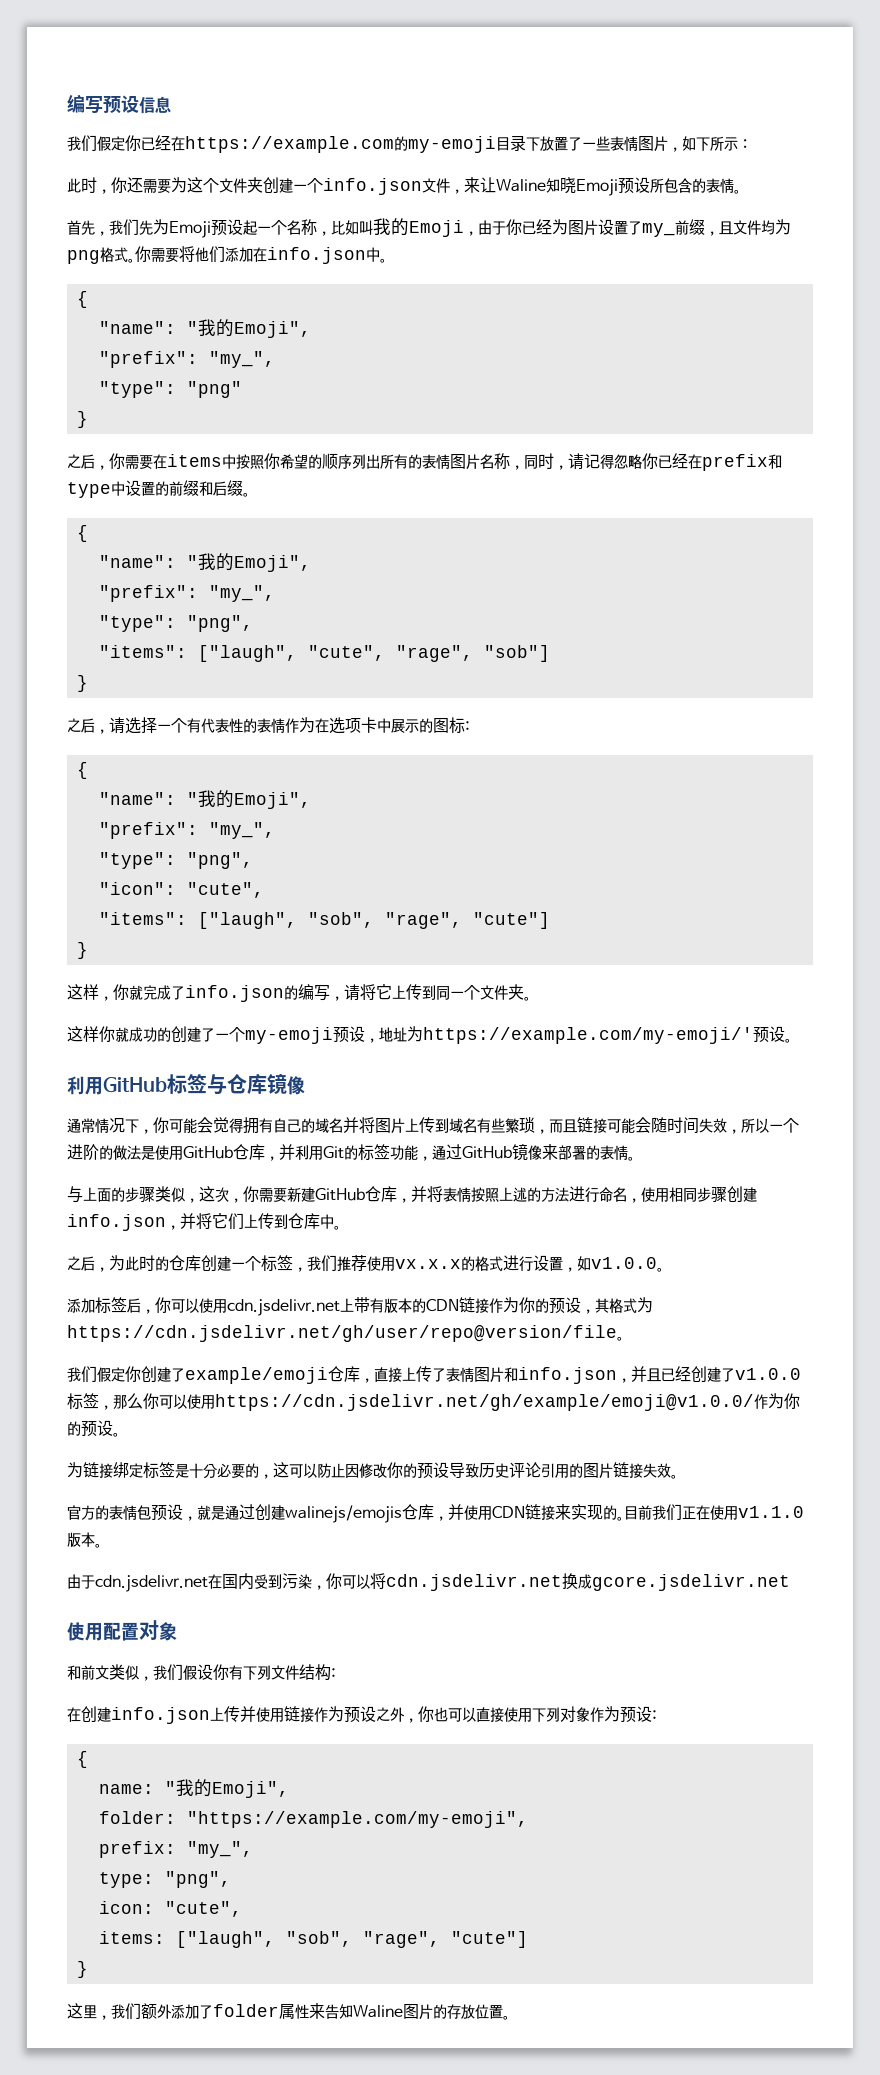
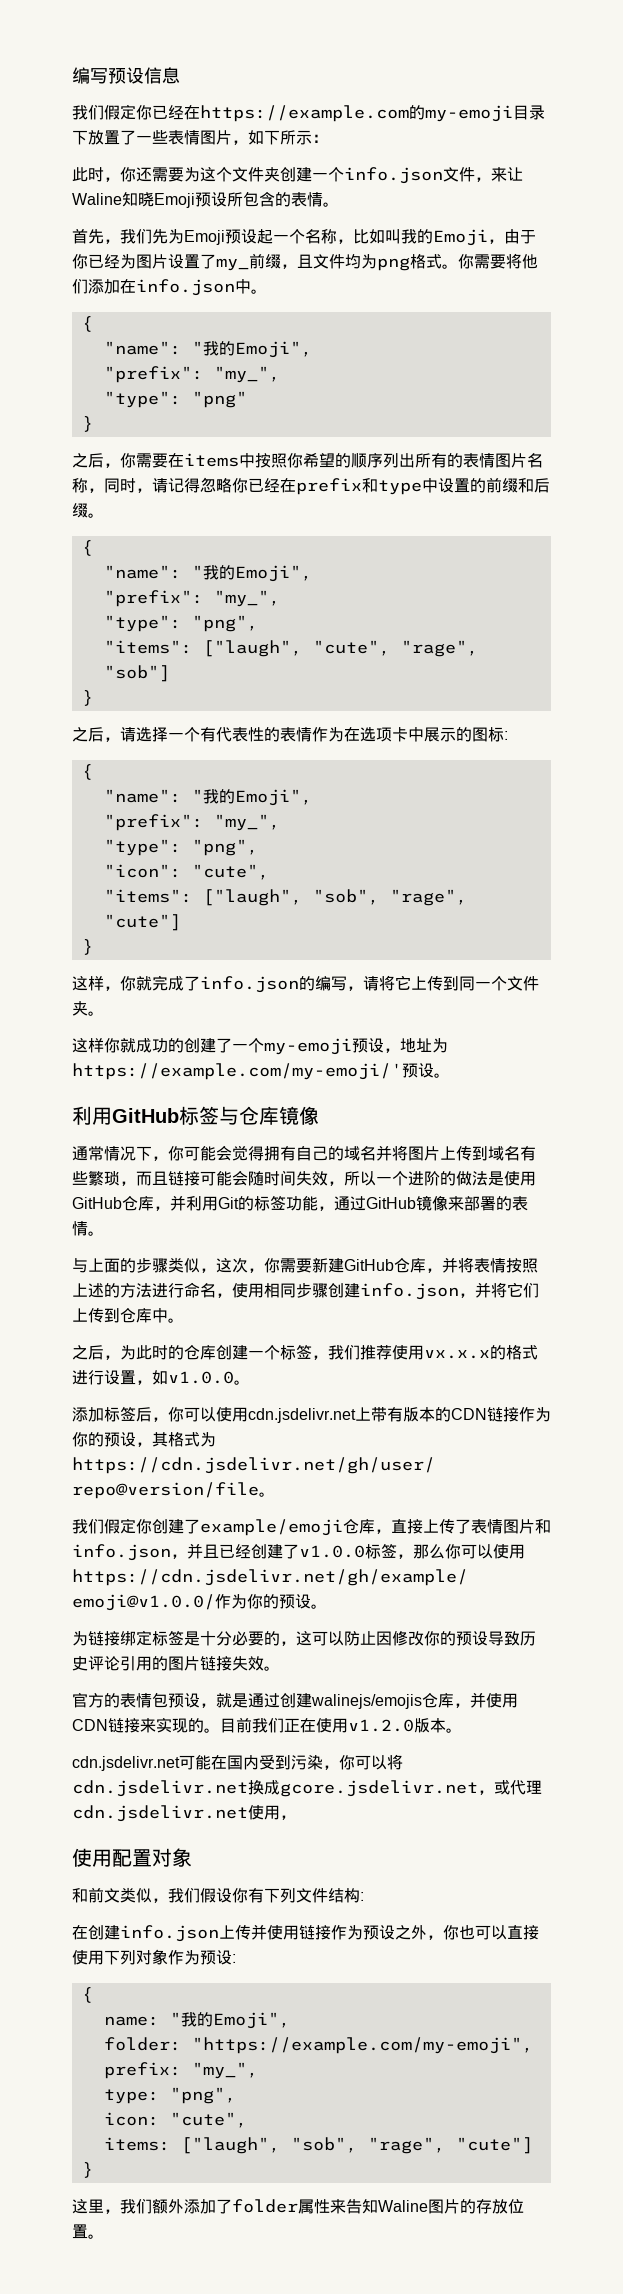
- 目前我们正在使用v1.1.0版本。
+ 目前我们正在使用v1.2.0版本。
- 由于cdn.jsdelivr.net在国内受到污染，你可以将cdn.jsdelivr.net换成gcore.jsdelivr.net
+ cdn.jsdelivr.net可能在国内受到污染，你可以将cdn.jsdelivr.net换成gcore.jsdelivr.net，或代理cdn.jsdelivr.net使用，

